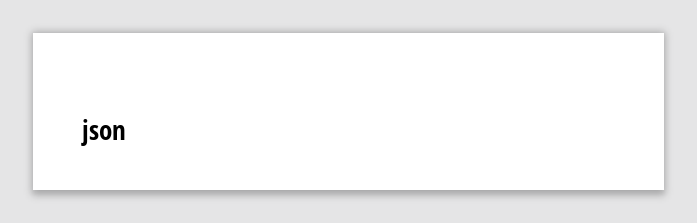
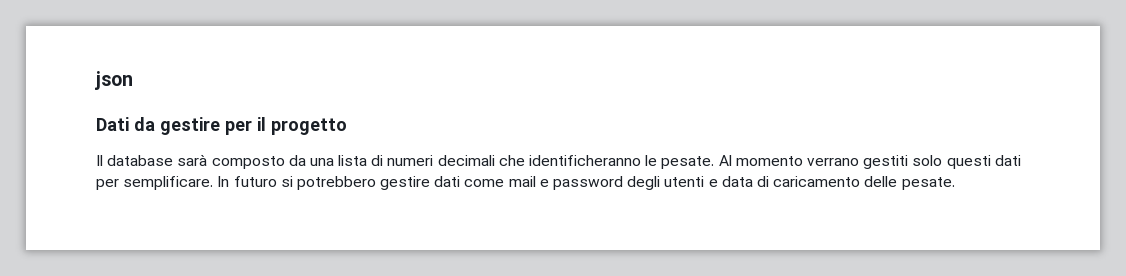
+ Dati da gestire per il progetto
+ Il database sarà composto da una lista di numeri decimali che identificheranno le pesate. Al momento verrano gestiti solo questi dati per semplificare. In futuro si potrebbero gestire dati come mail e password degli utenti e data di caricamento delle pesate.

